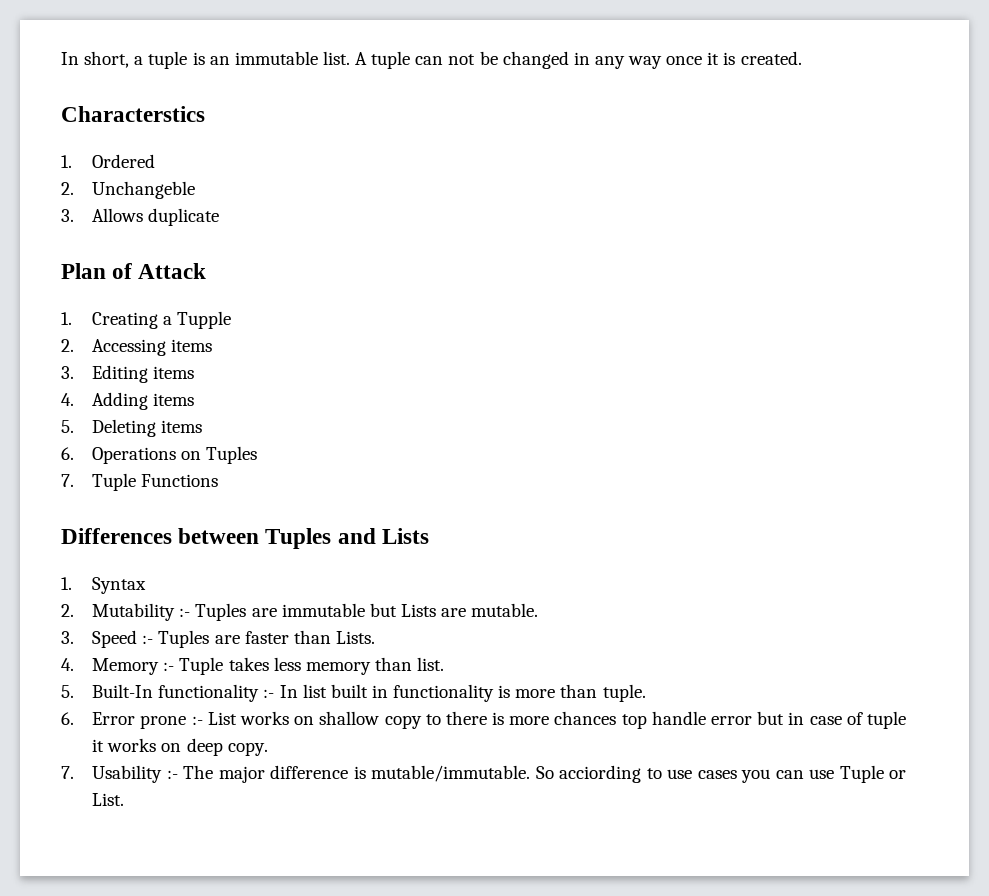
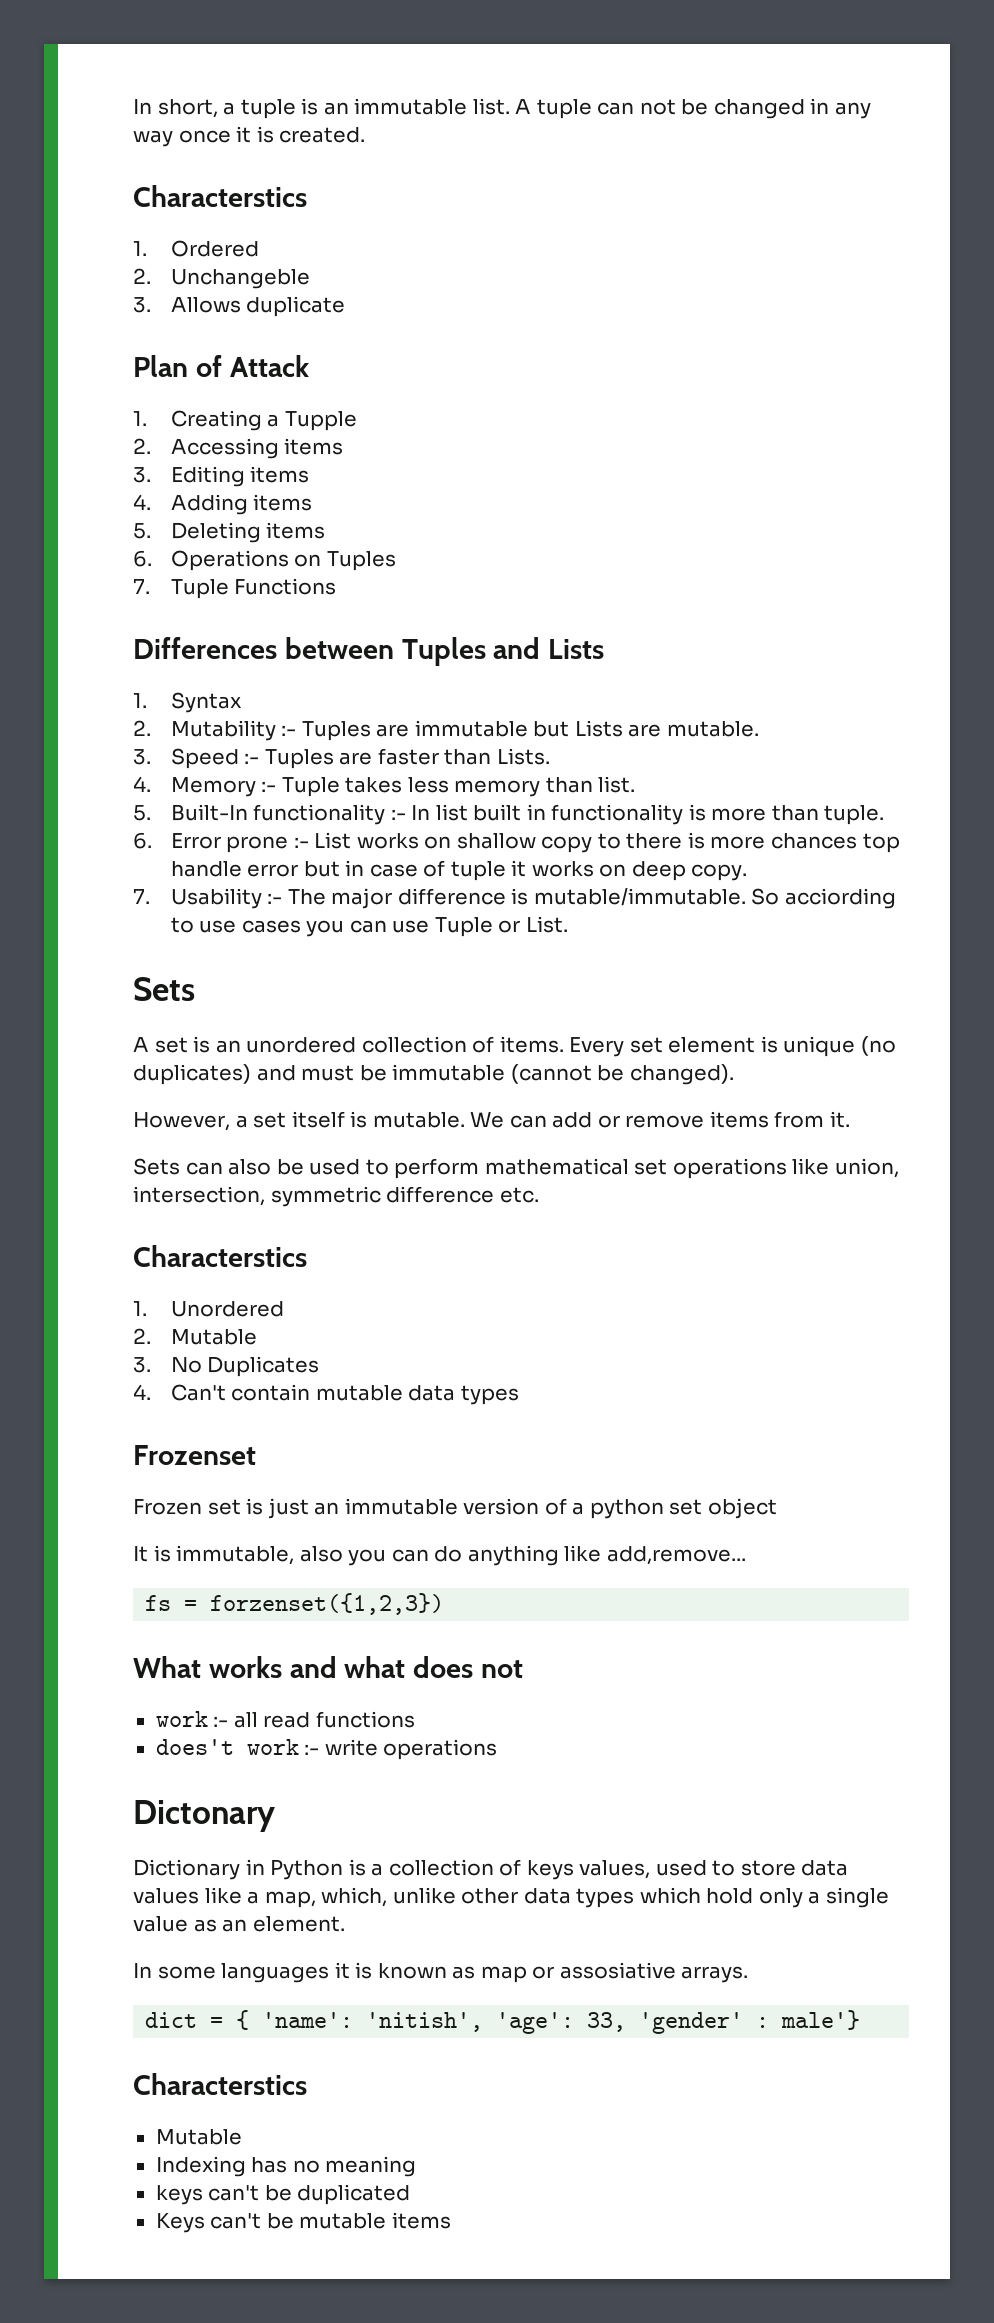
  So acciording to use cases you can use Tuple or List.
+ Sets
+ A set is an unordered collection of items. Every set element is unique (no duplicates) and must be immutable (cannot be changed).
+ However, a set itself is mutable. We can add or remove items from it.
+ Sets can also be used to perform mathematical set operations like union, intersection, symmetric difference etc.
+ Characterstics
+ 1. Unordered
+ 2. Mutable
+ 3. No Duplicates
+ 4. Can't contain mutable data types
+ Frozenset
+ Frozen set is just an immutable version of a python set object
+ It is immutable, also you can do anything like add,remove...
+ fs = forzenset({1,2,3})
+ What works and what does not
+ work :- all read functions
+ does't work :- write operations
+ Dictonary
+ Dictionary in Python is a collection of keys values, used to store data values like a map, which, unlike other data types which hold only a single value as an element.
+ In some languages it is known as map or assosiative arrays.
+ dict = { 'name': 'nitish', 'age': 33, 'gender' : male'}
+ Characterstics
+ Mutable
+ Indexing has no meaning
+ keys can't be duplicated
+ Keys can't be mutable items

